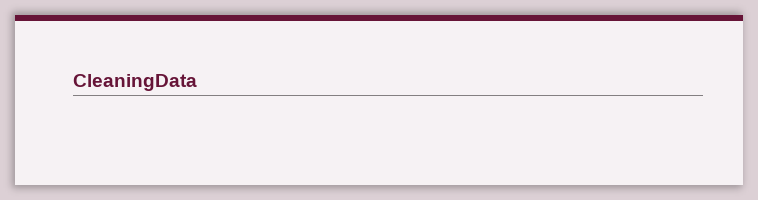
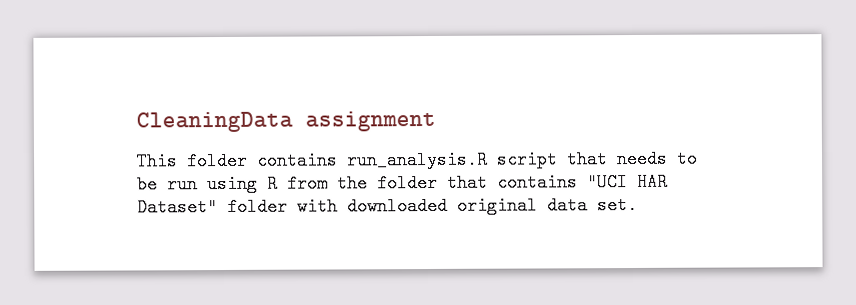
- CleaningData
+ CleaningData assignment
+ This folder contains run_analysis.R script that needs to be run using R from the folder that contains "UCI HAR Dataset" folder with downloaded original data set.

